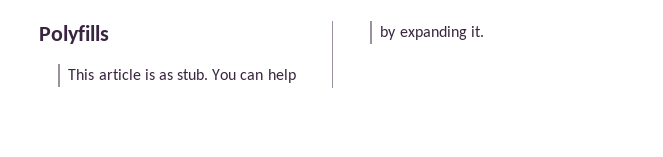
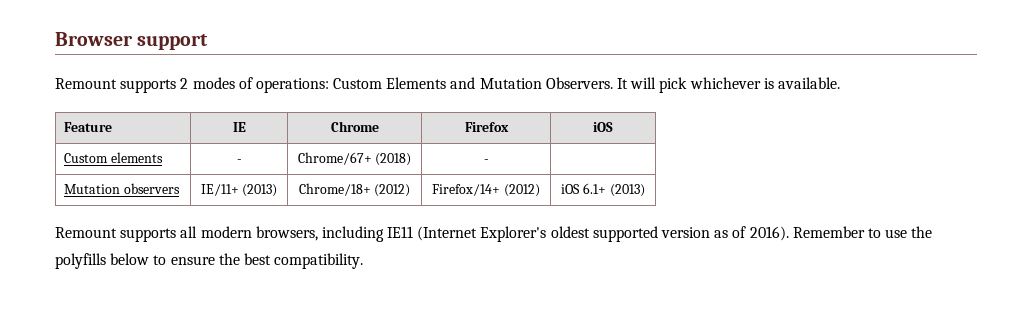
- Polyfills
- This article is as stub. You can help by expanding it.
+ Browser support
+ Remount supports 2 modes of operations: Custom Elements and Mutation Observers. It will pick whichever is available.
+ Feature | IE | Chrome | Firefox | iOS
+ Custom elements | - | Chrome/67+ (2018) | - |
+ Mutation observers | IE/11+ (2013) | Chrome/18+ (2012) | Firefox/14+ (2012) | iOS 6.1+ (2013)
+ Remount supports all modern browsers, including IE11 (Internet Explorer's oldest supported version as of 2016). Remember to use the polyfills below to ensure the best compatibility.

